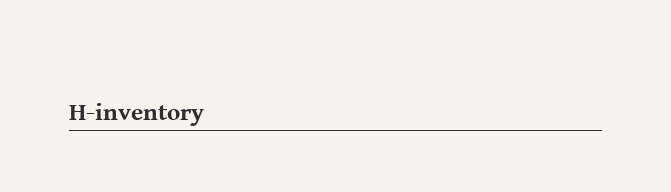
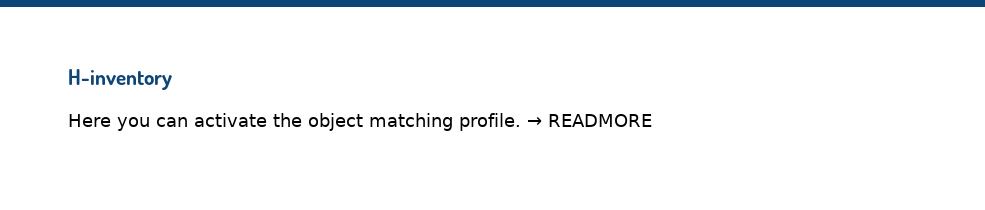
+ Here you can activate the object matching profile. → READMORE

